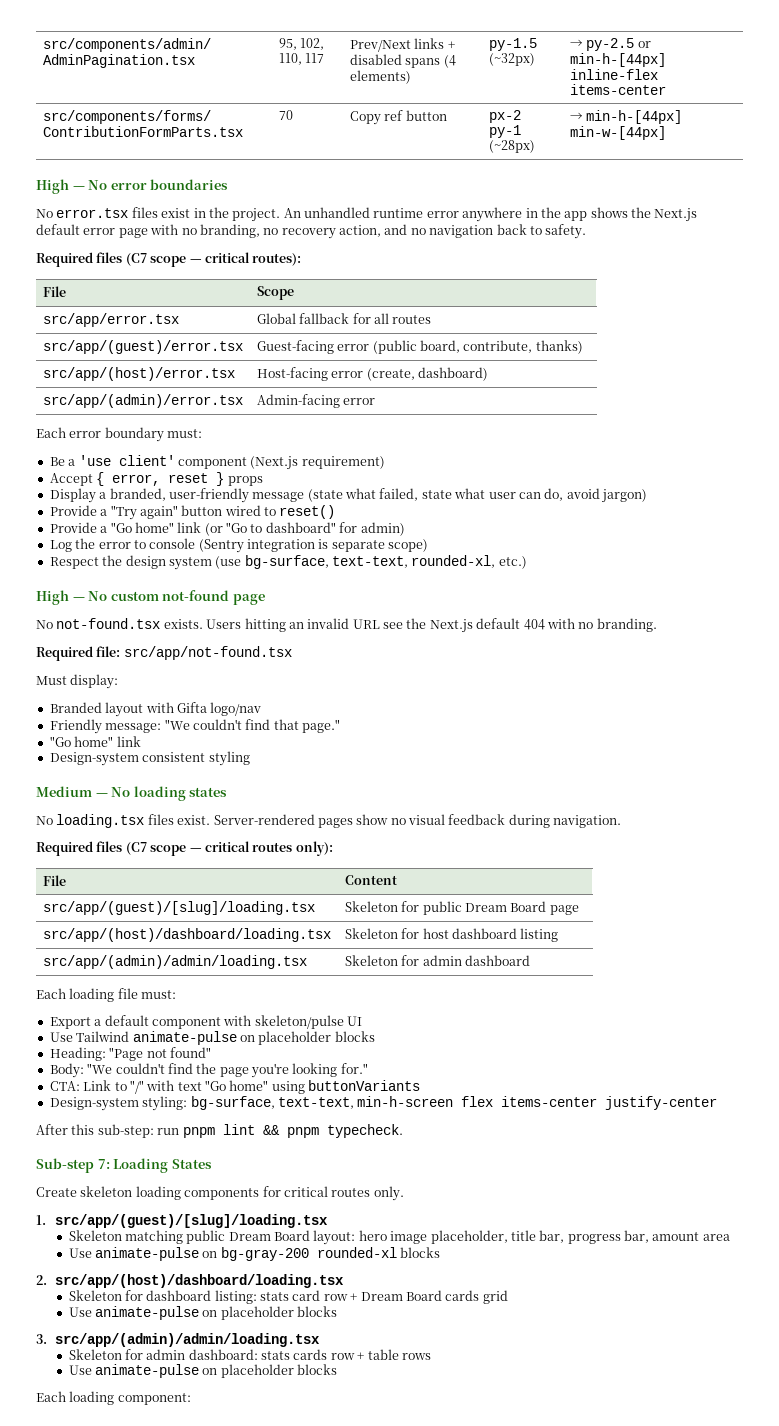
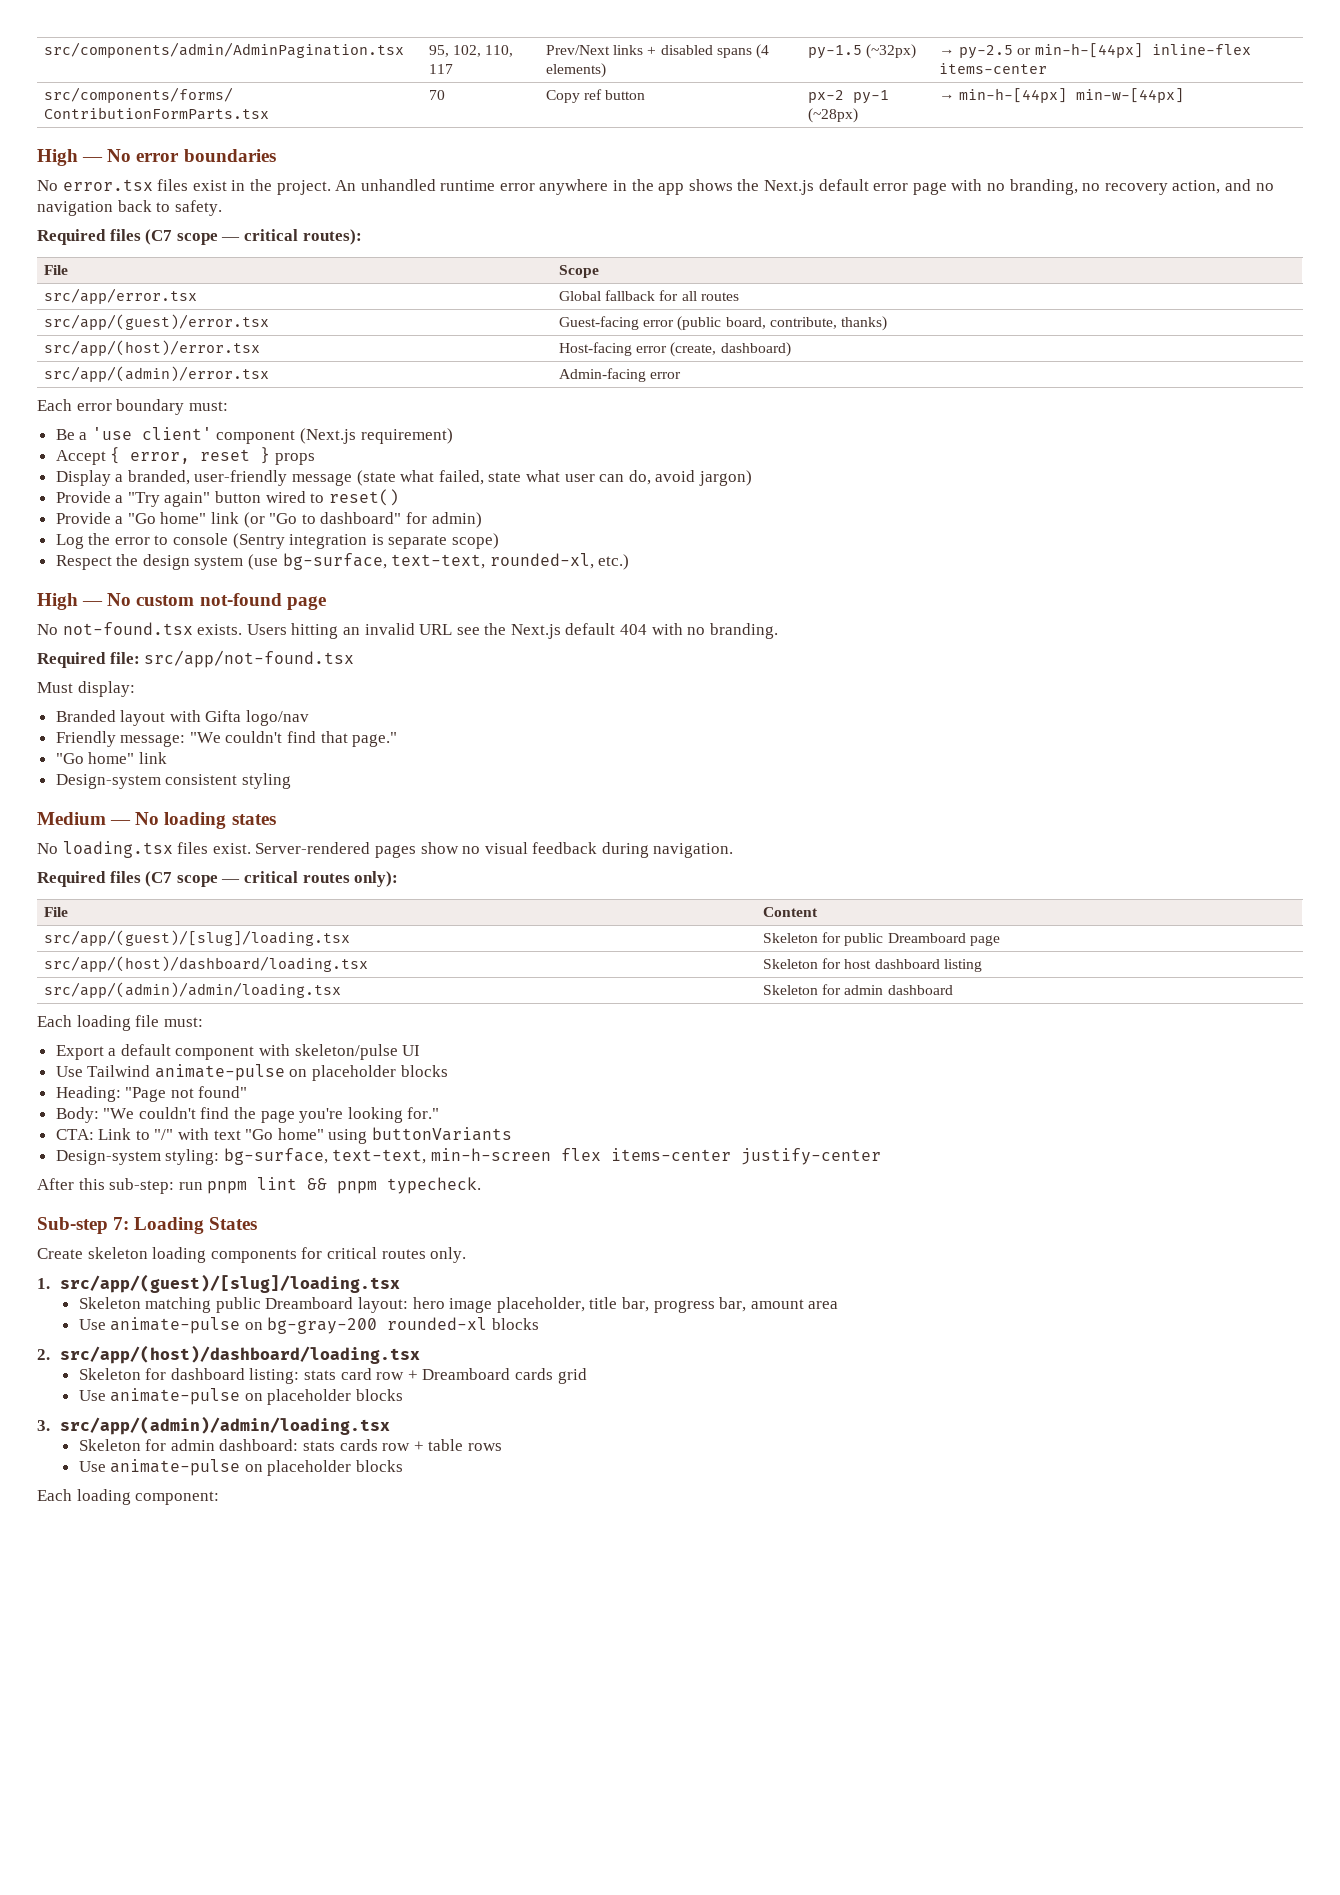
- src/app/(guest)/[slug]/loading.tsx | Skeleton for public Dream Board page
+ src/app/(guest)/[slug]/loading.tsx | Skeleton for public Dreamboard page
- Skeleton matching public Dream Board layout: hero image placeholder, title bar, progress bar, amount area
+ Skeleton matching public Dreamboard layout: hero image placeholder, title bar, progress bar, amount area
- Skeleton for dashboard listing: stats card row + Dream Board cards grid
+ Skeleton for dashboard listing: stats card row + Dreamboard cards grid

